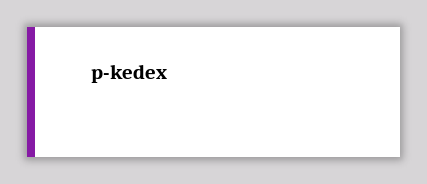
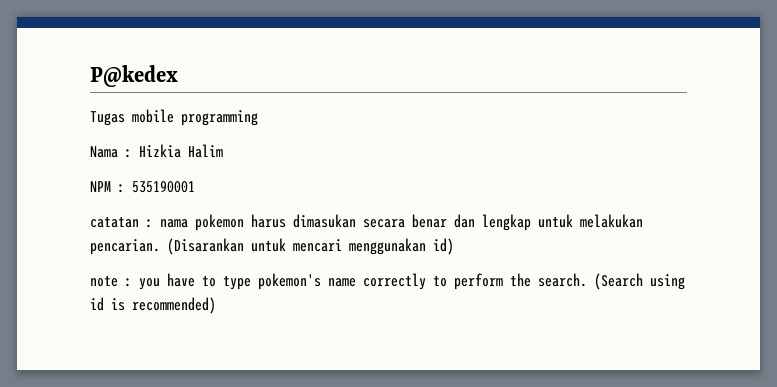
- p-kedex
+ P@kedex
+ Tugas mobile programming
+ Nama : Hizkia Halim
+ NPM : 535190001
+ catatan : nama pokemon harus dimasukan secara benar dan lengkap untuk melakukan pencarian. (Disarankan untuk mencari menggunakan id)
+ note : you have to type pokemon's name correctly to perform the search. (Search using id is recommended)

